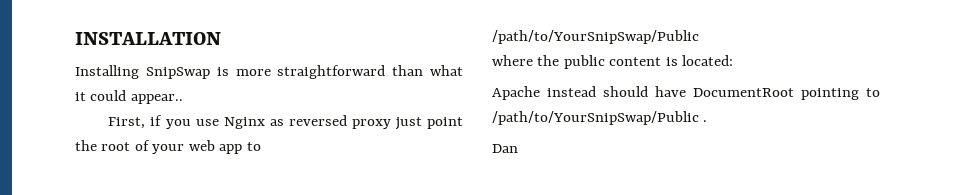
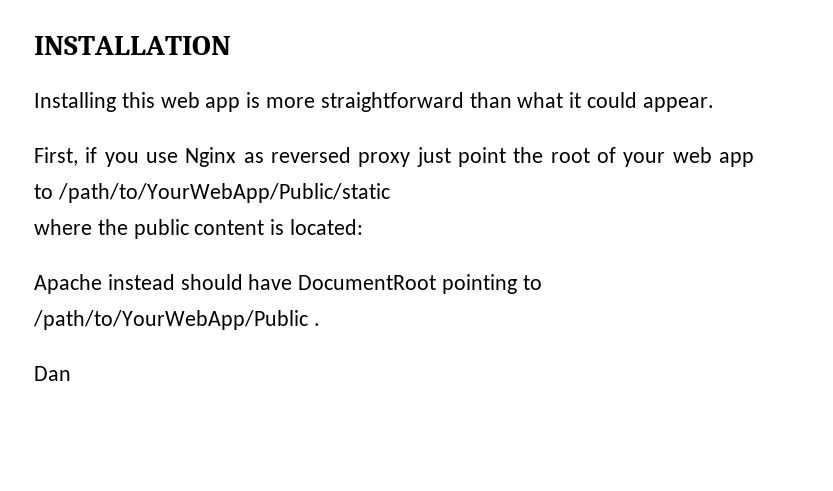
- Installing SnipSwap is more straightforward than what it could appear..
+ Installing this web app is more straightforward than what it could appear.
- First, if you use Nginx as reversed proxy just point the root of your web app to /path/to/YourSnipSwap/Public
+ First, if you use Nginx as reversed proxy just point the root of your web app to /path/to/YourWebApp/Public/static
- Apache instead should have DocumentRoot pointing to /path/to/YourSnipSwap/Public .
+ Apache instead should have DocumentRoot pointing to /path/to/YourWebApp/Public .

